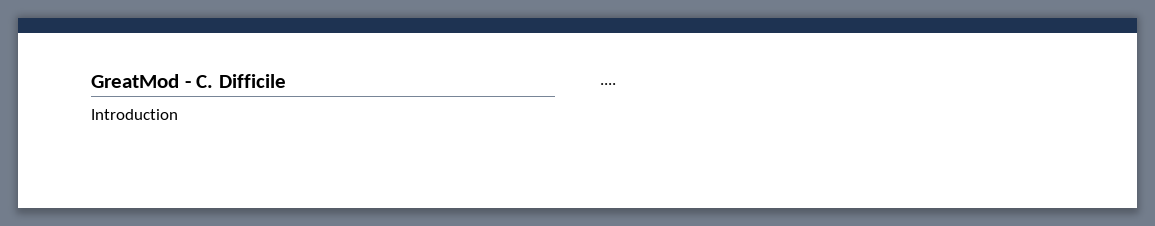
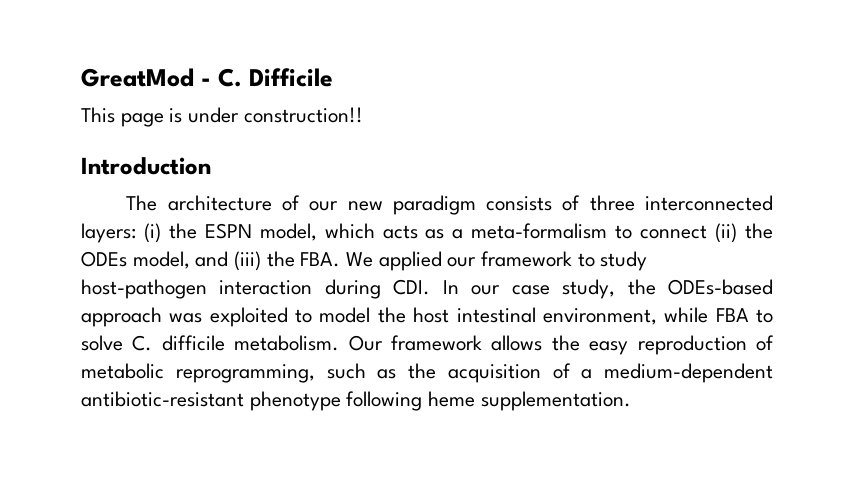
+ This page is under construction!!
  Introduction
- ....
+ The architecture of our new paradigm consists of three interconnected layers: (i) the ESPN model, which acts as a meta-formalism to connect (ii) the ODEs model, and (iii) the FBA. We applied our framework to study host-pathogen interaction during CDI. In our case study, the ODEs-based approach was exploited to model the host intestinal environment, while FBA to solve C. difficile metabolism. Our framework allows the easy reproduction of metabolic reprogramming, such as the acquisition of a medium-dependent antibiotic-resistant phenotype following heme supplementation.

